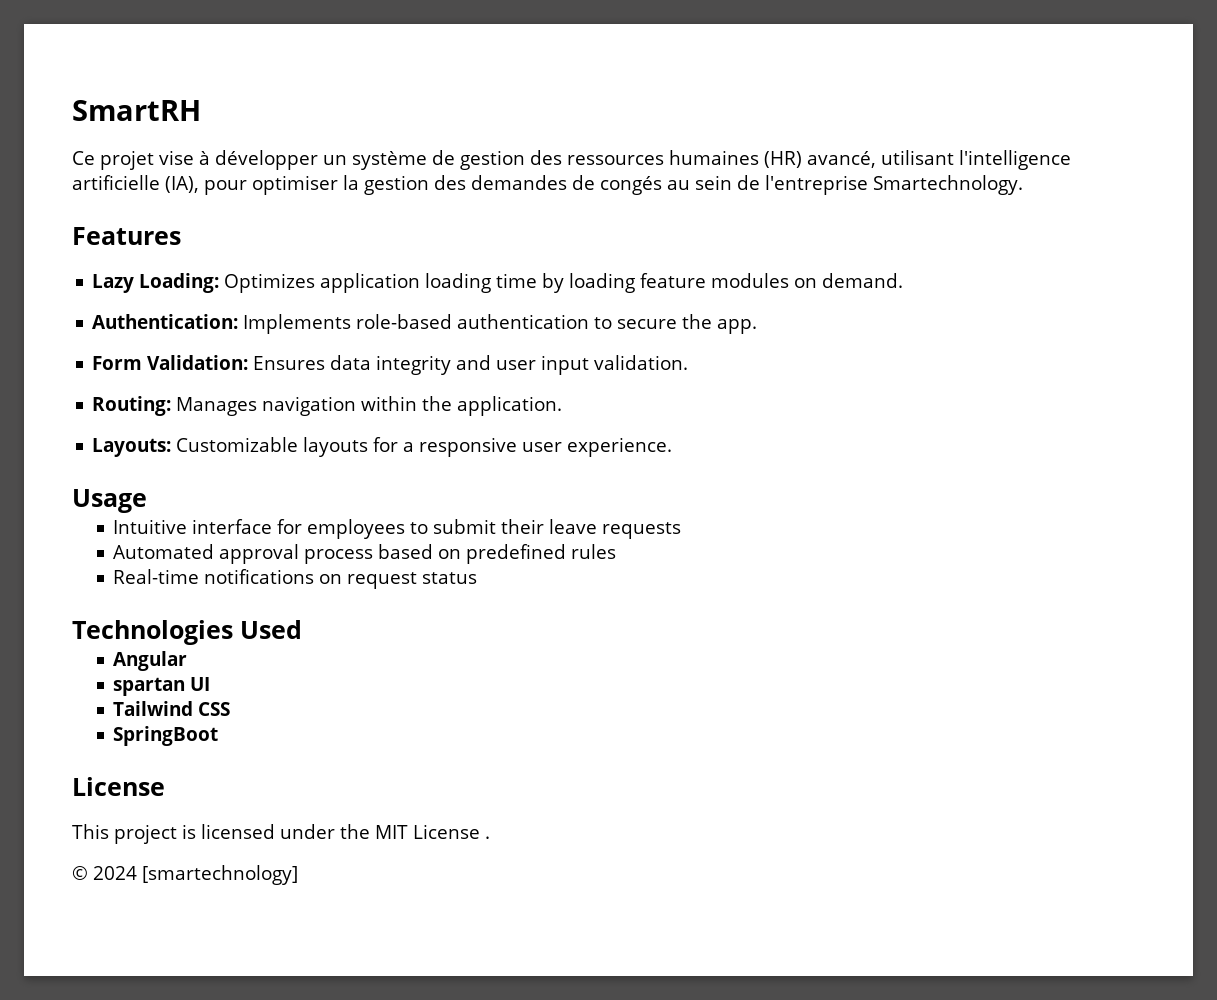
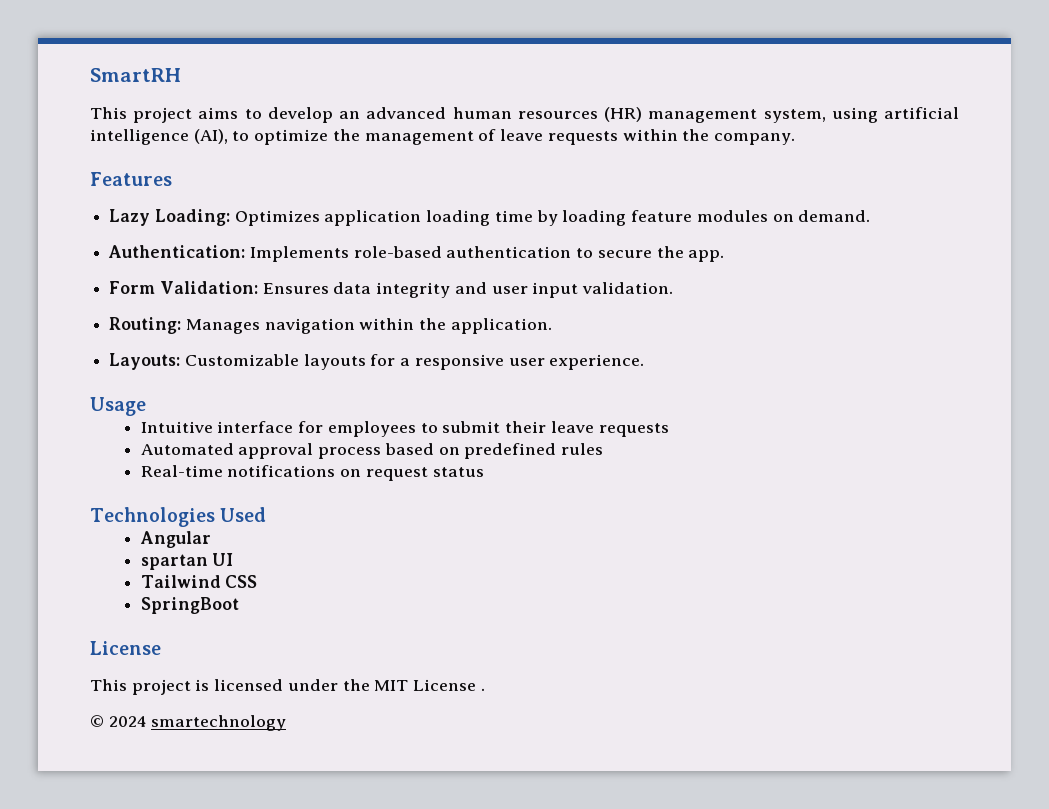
- Ce projet vise à développer un système de gestion des ressources humaines (HR) avancé, utilisant l'intelligence artificielle (IA), pour optimiser la gestion des demandes de congés au sein de l'entreprise Smartechnology.
+ This project aims to develop an advanced human resources (HR) management system, using artificial intelligence (AI), to optimize the management of leave requests within the company.
- © 2024 [smartechnology]
+ © 2024 smartechnology

